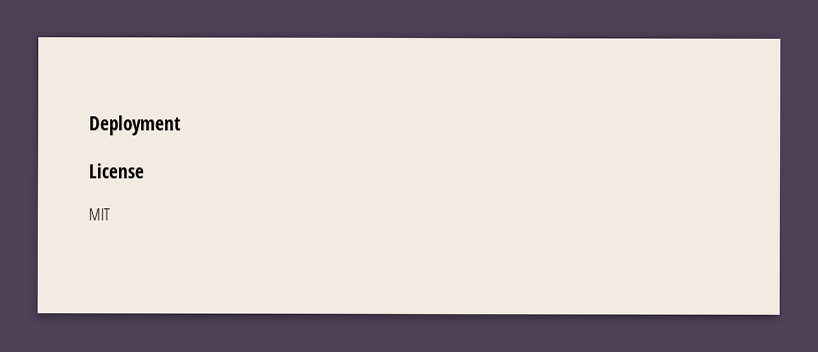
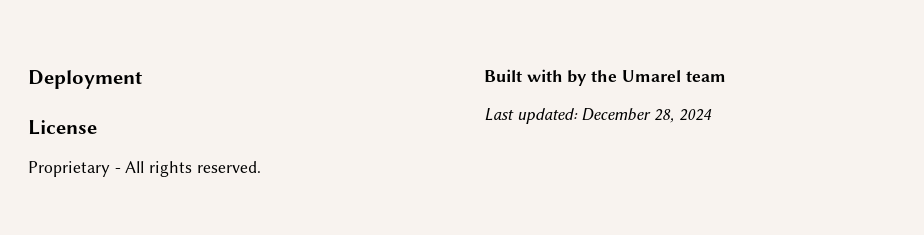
- MIT
+ Proprietary - All rights reserved.
+ Built with by the Umarel team
+ Last updated: December 28, 2024

